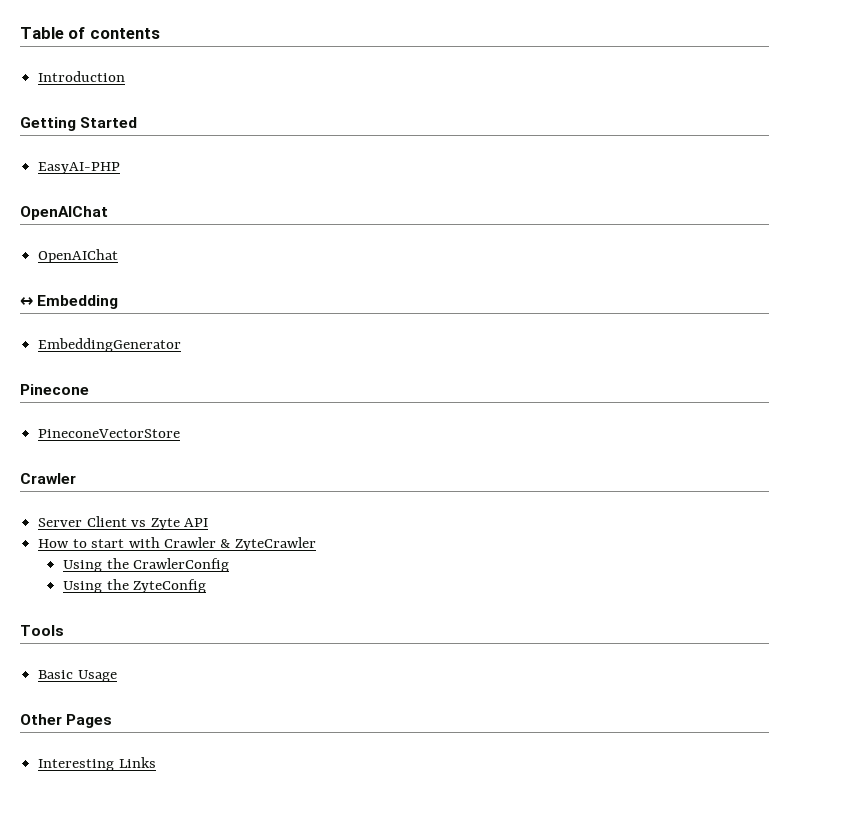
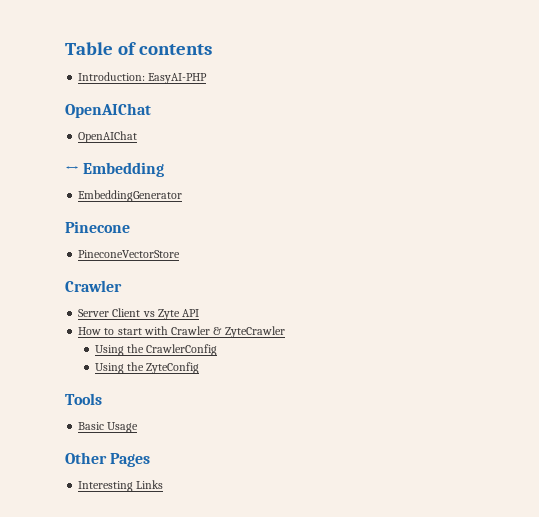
- Introduction
- Getting Started
- EasyAI-PHP
+ Introduction: EasyAI-PHP

